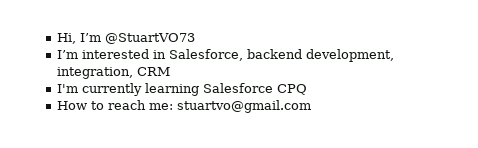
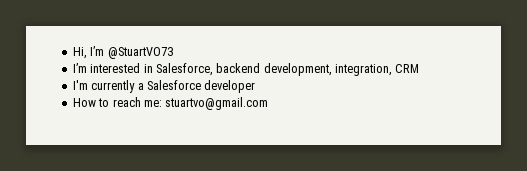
- I'm currently learning Salesforce CPQ
+ I'm currently a Salesforce developer

